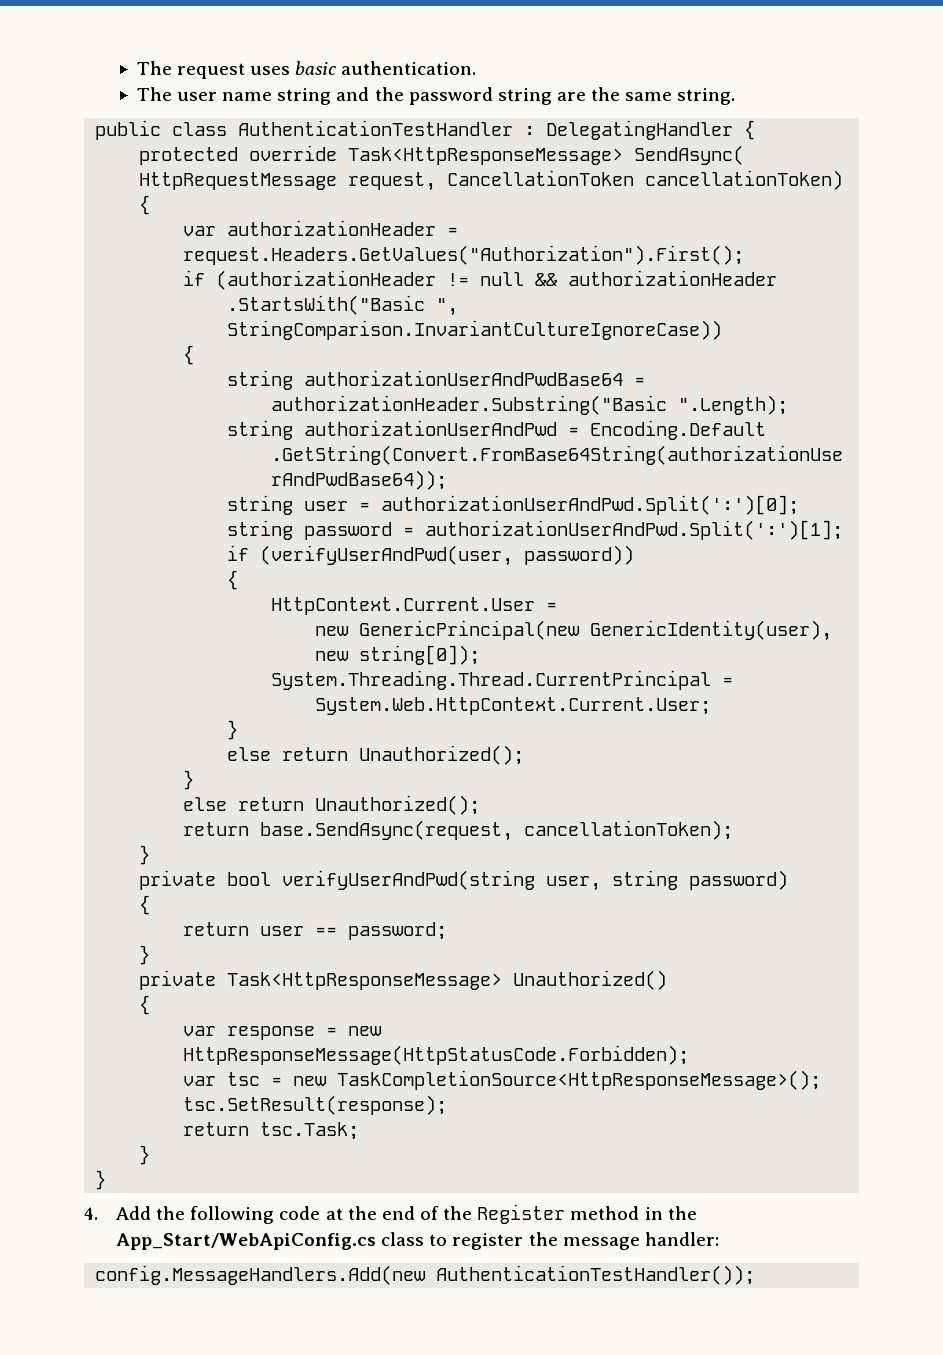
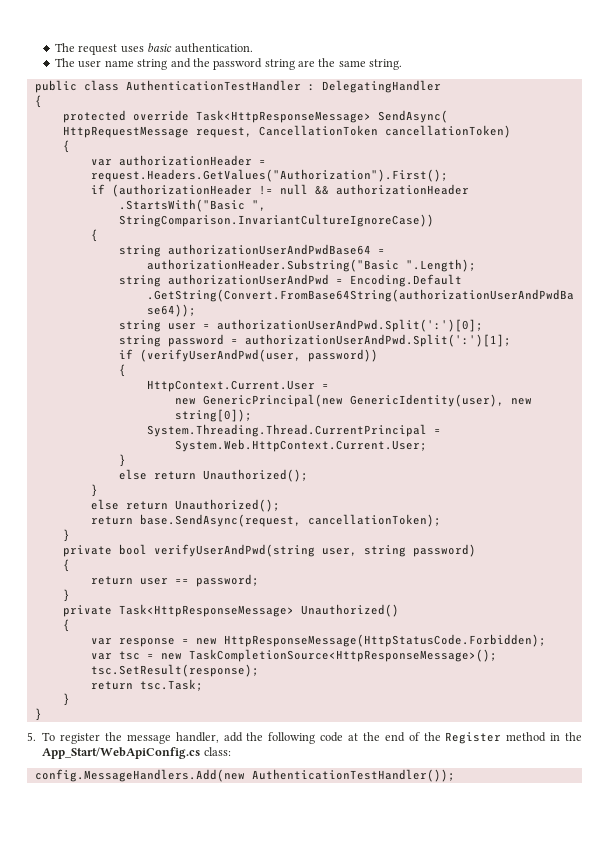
- public class AuthenticationTestHandler : DelegatingHandler {
+ public class AuthenticationTestHandler : DelegatingHandler
+ {
- 4. Add the following code at the end of the Register method in the App_Start/WebApiConfig.cs class to register the message handler:
+ 5. To register the message handler, add the following code at the end of the Register method in the App_Start/WebApiConfig.cs class:

